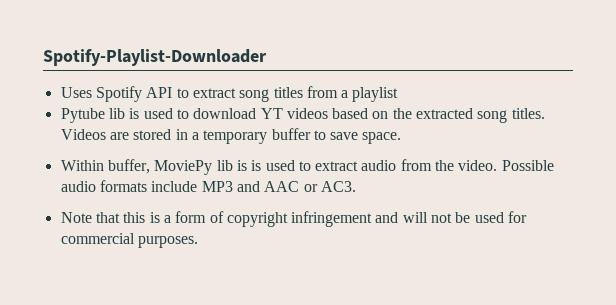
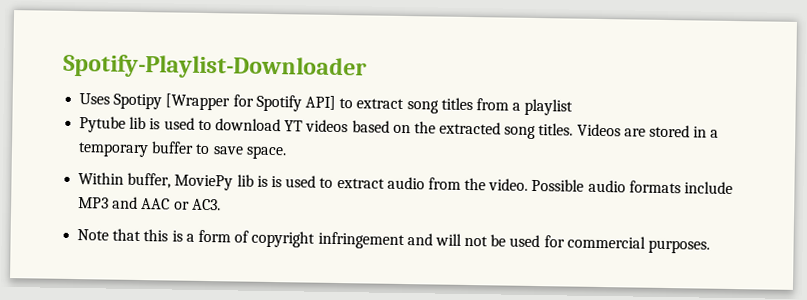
- Uses Spotify API to extract song titles from a playlist
+ Uses Spotipy [Wrapper for Spotify API] to extract song titles from a playlist

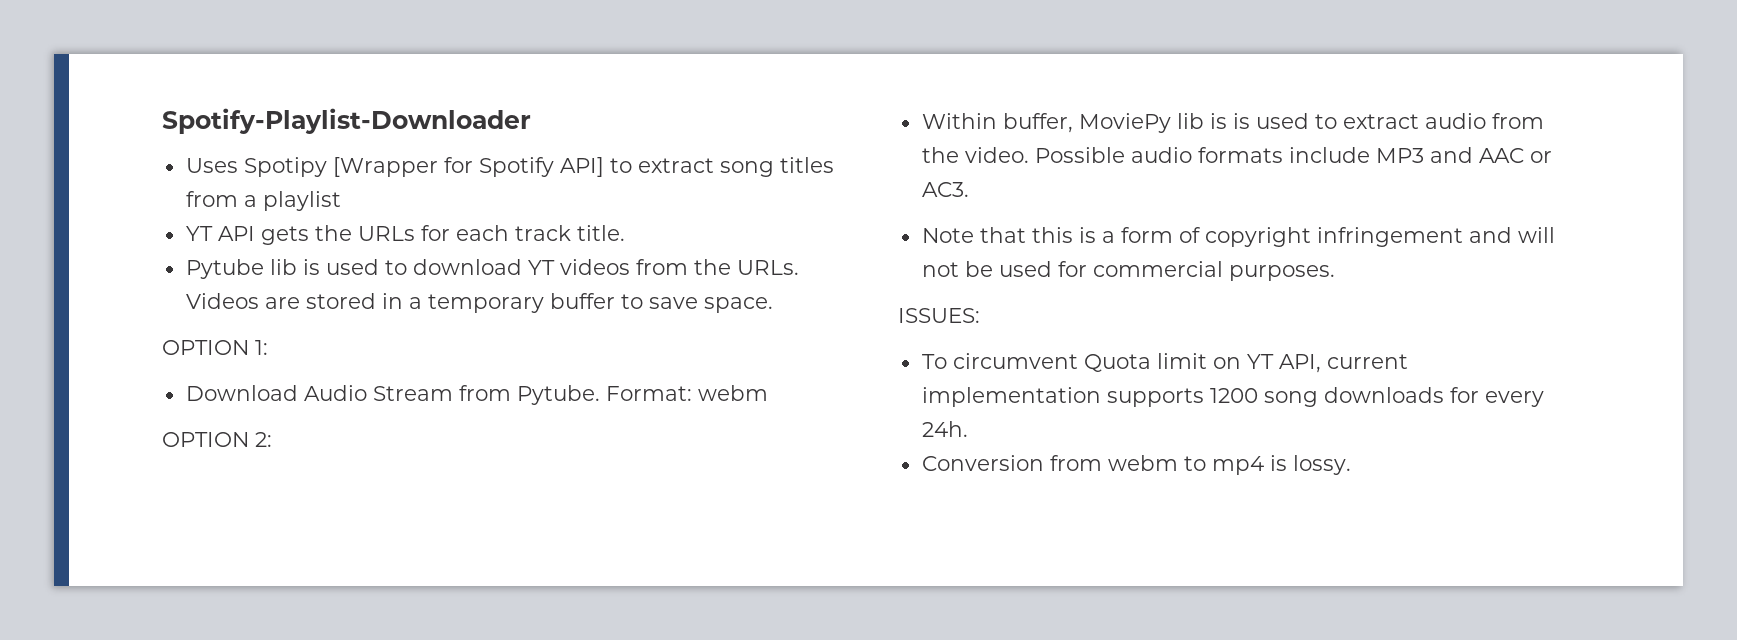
+ YT API gets the URLs for each track title.
- Pytube lib is used to download YT videos based on the extracted song titles.
+ Pytube lib is used to download YT videos from the URLs.
+ OPTION 1:
+ Download Audio Stream from Pytube. Format: webm
+ OPTION 2:
+ ISSUES:
+ To circumvent Quota limit on YT API, current implementation supports 1200 song downloads for every 24h.
+ Conversion from webm to mp4 is lossy.

